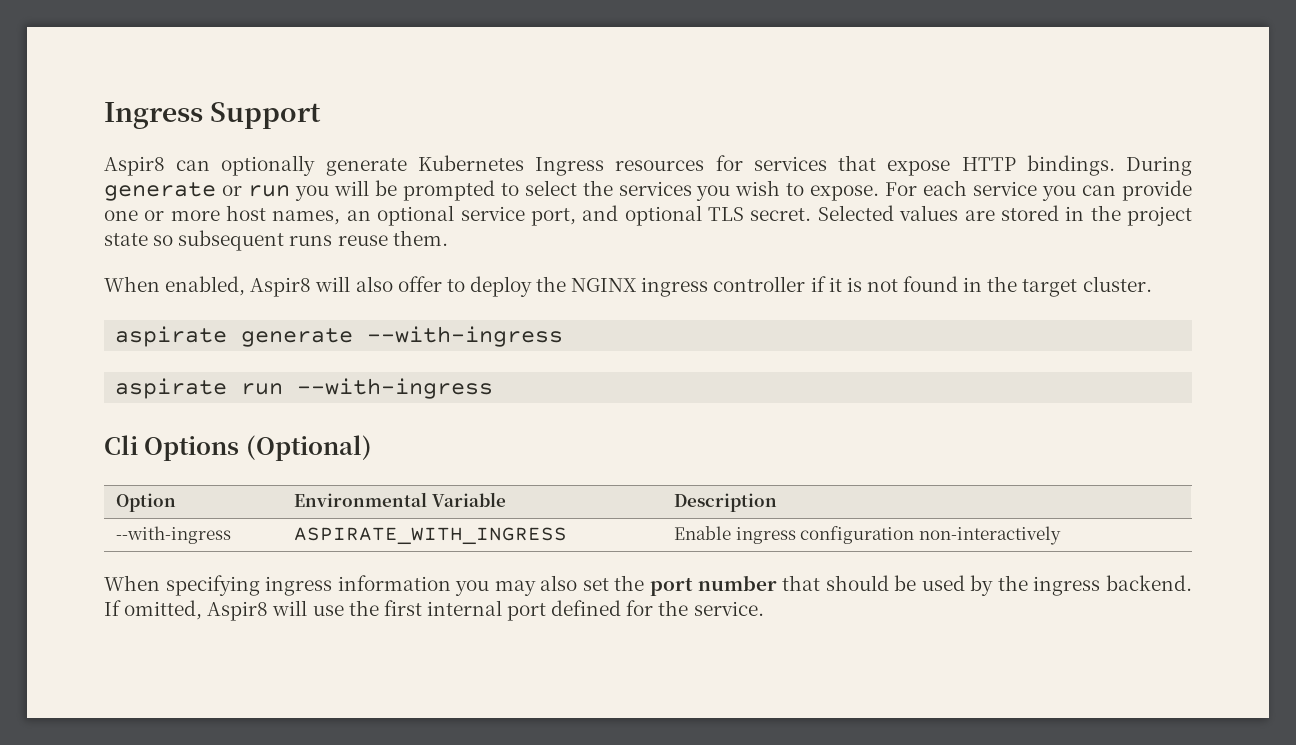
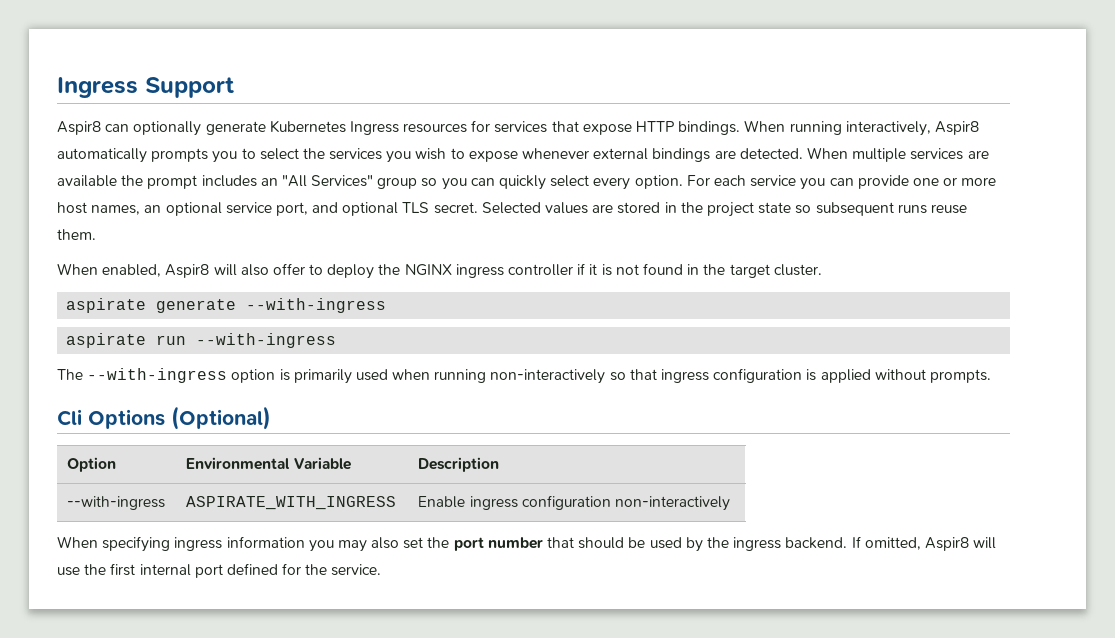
- During generate or run you will be prompted to select the services you wish to expose.
+ When running interactively, Aspir8 automatically prompts you to select the services you wish to expose whenever external bindings are detected. When multiple services are available the prompt includes an "All Services" group so you can quickly select every option.
+ The --with-ingress option is primarily used when running non-interactively so that ingress configuration is applied without prompts.

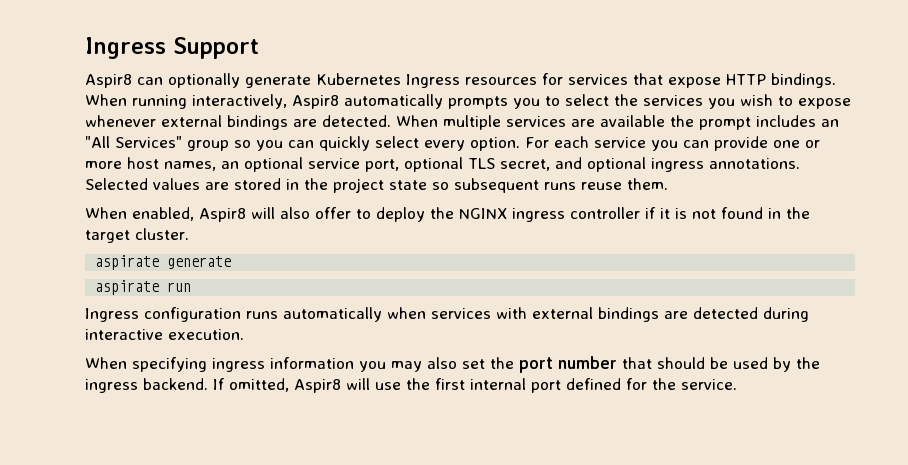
- For each service you can provide one or more host names, an optional service port, and optional TLS secret.
+ For each service you can provide one or more host names, an optional service port, optional TLS secret, and optional ingress annotations.
- aspirate generate --with-ingress
+ aspirate generate
- aspirate run --with-ingress
- The --with-ingress option is primarily used when running non-interactively so that ingress configuration is applied without prompts.
- Cli Options (Optional)
- Option | Environmental Variable | Description
- --with-ingress | ASPIRATE_WITH_INGRESS | Enable ingress configuration non-interactively
+ aspirate run
+ Ingress configuration runs automatically when services with external bindings are detected during interactive execution.

